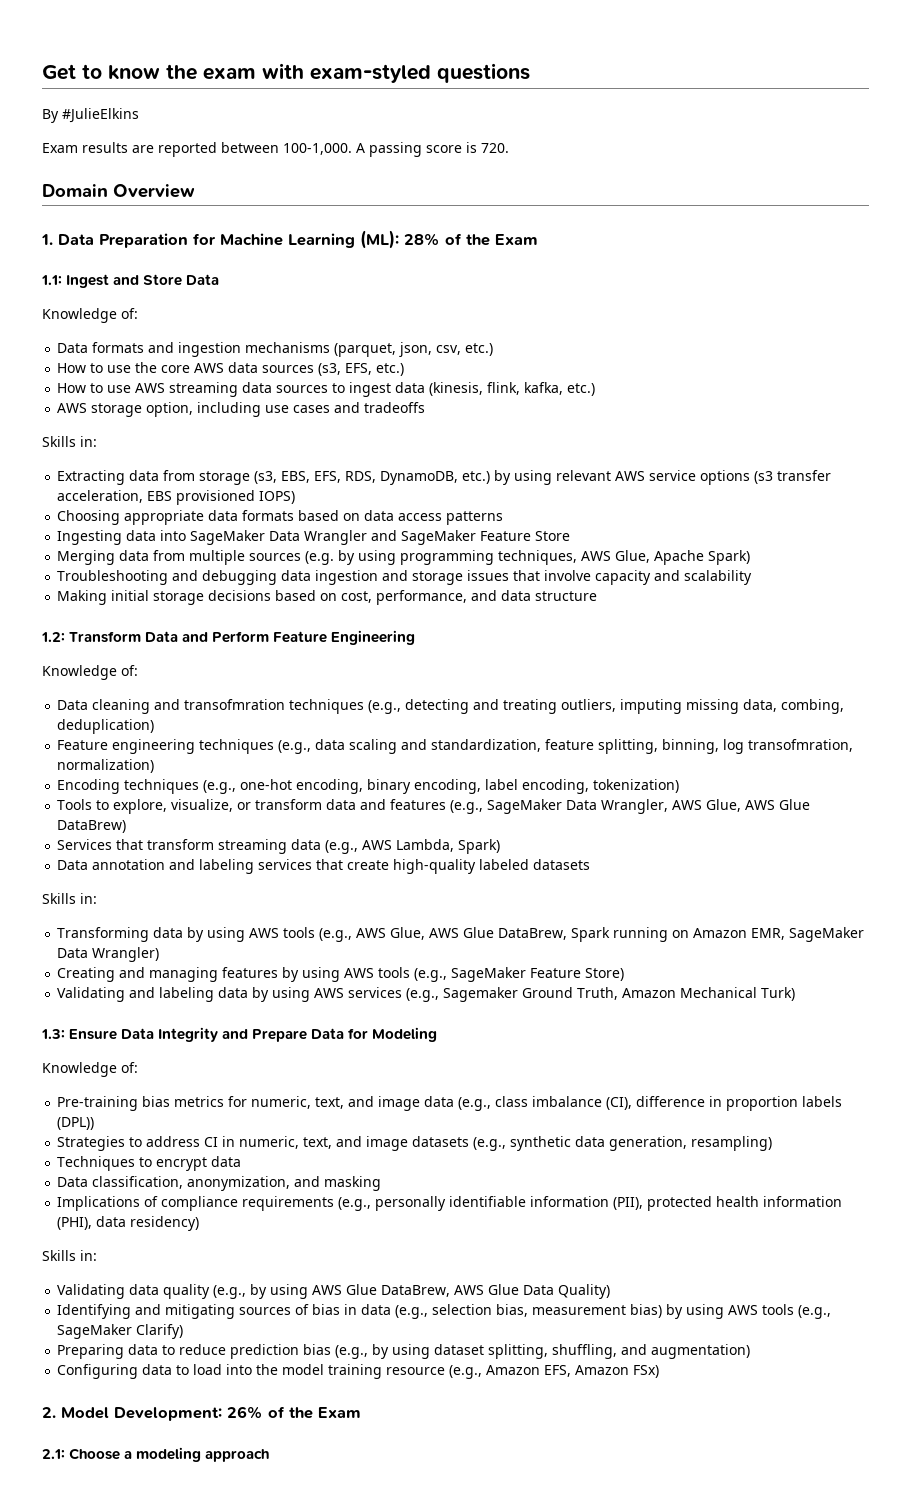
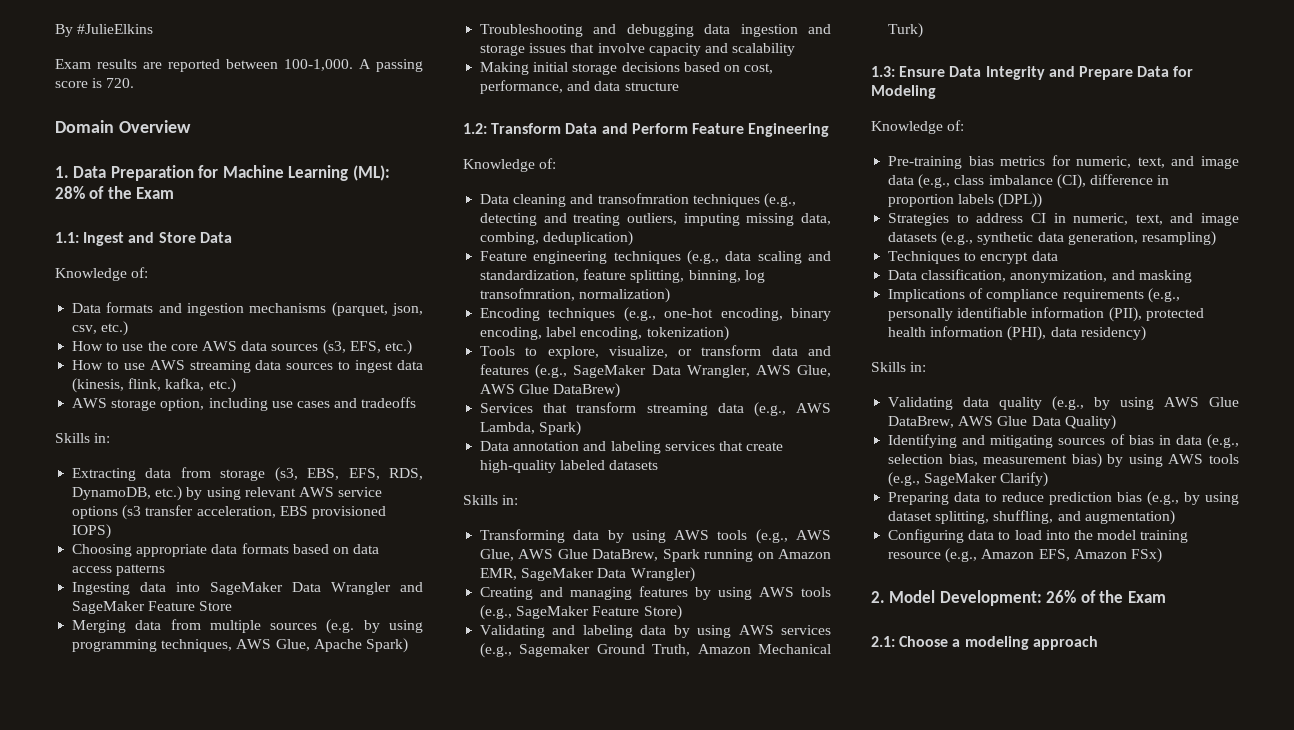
- Get to know the exam with exam-styled questions

